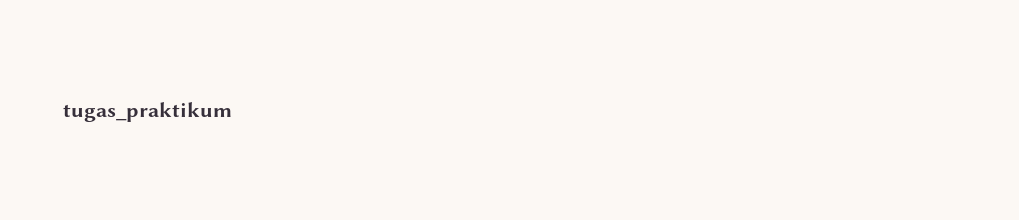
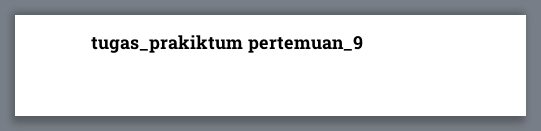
- tugas_praktikum
+ tugas_prakiktum pertemuan_9

